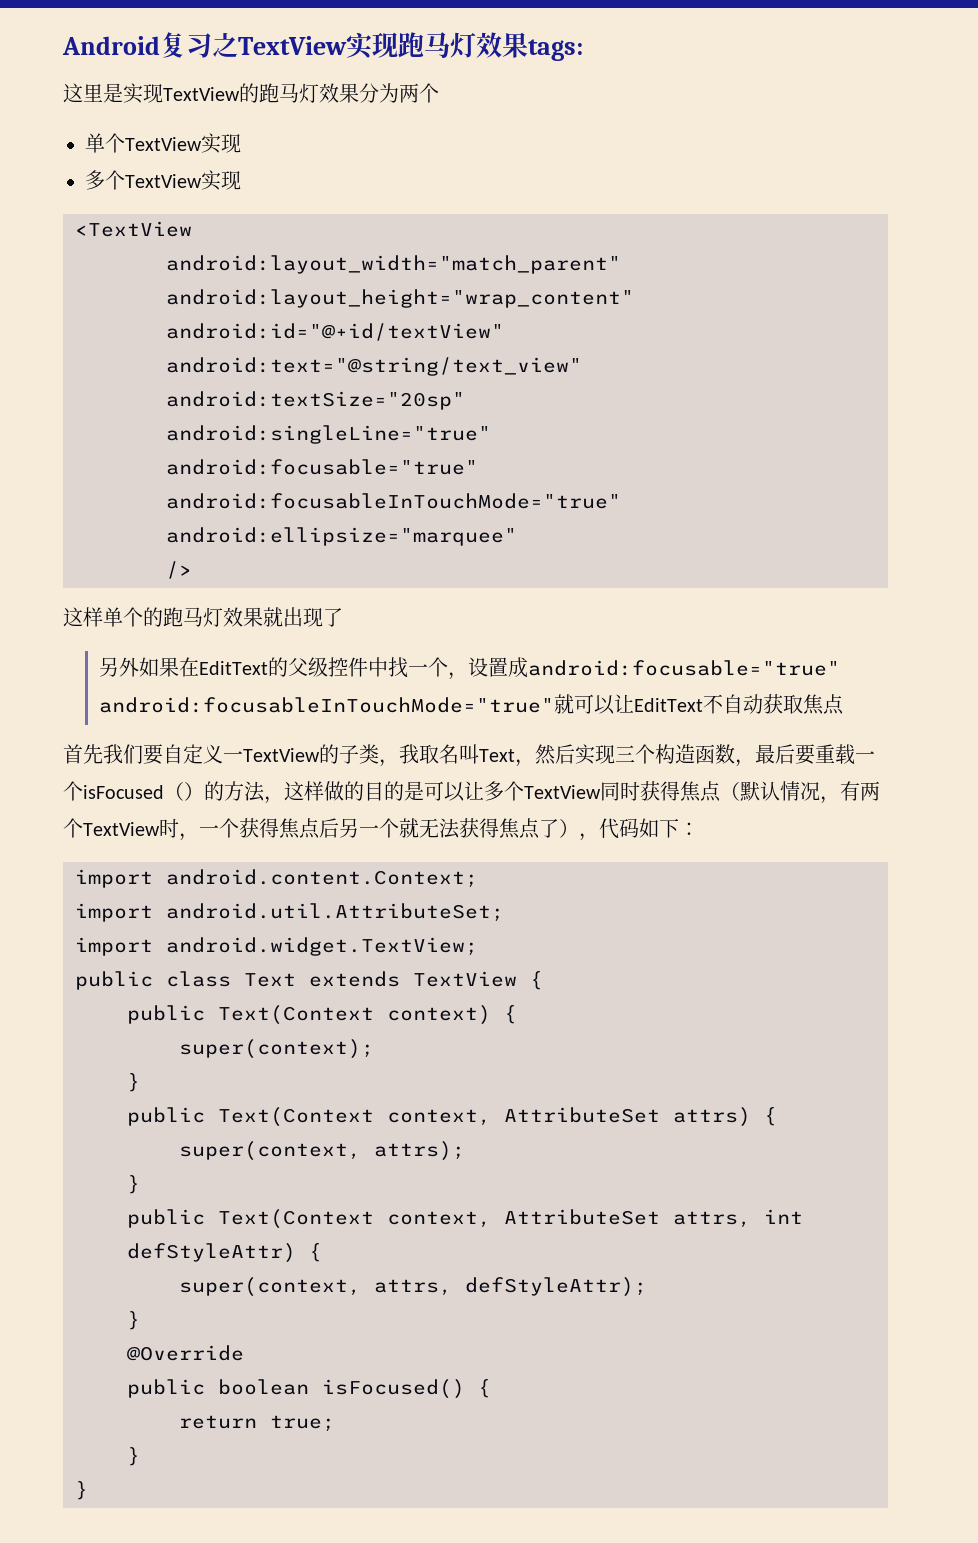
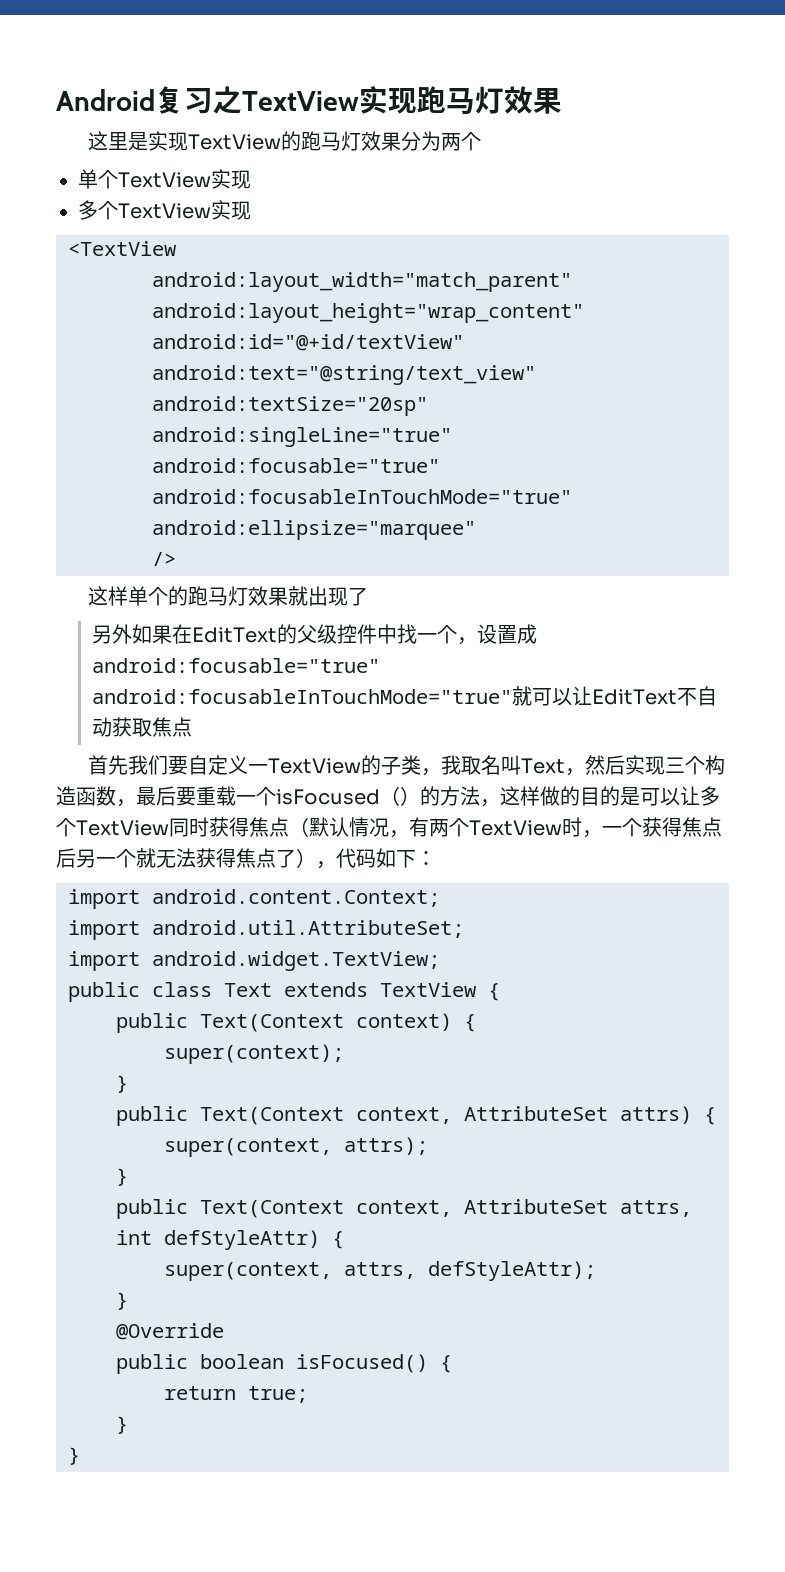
- Android复习之TextView实现跑马灯效果tags:
+ Android复习之TextView实现跑马灯效果

